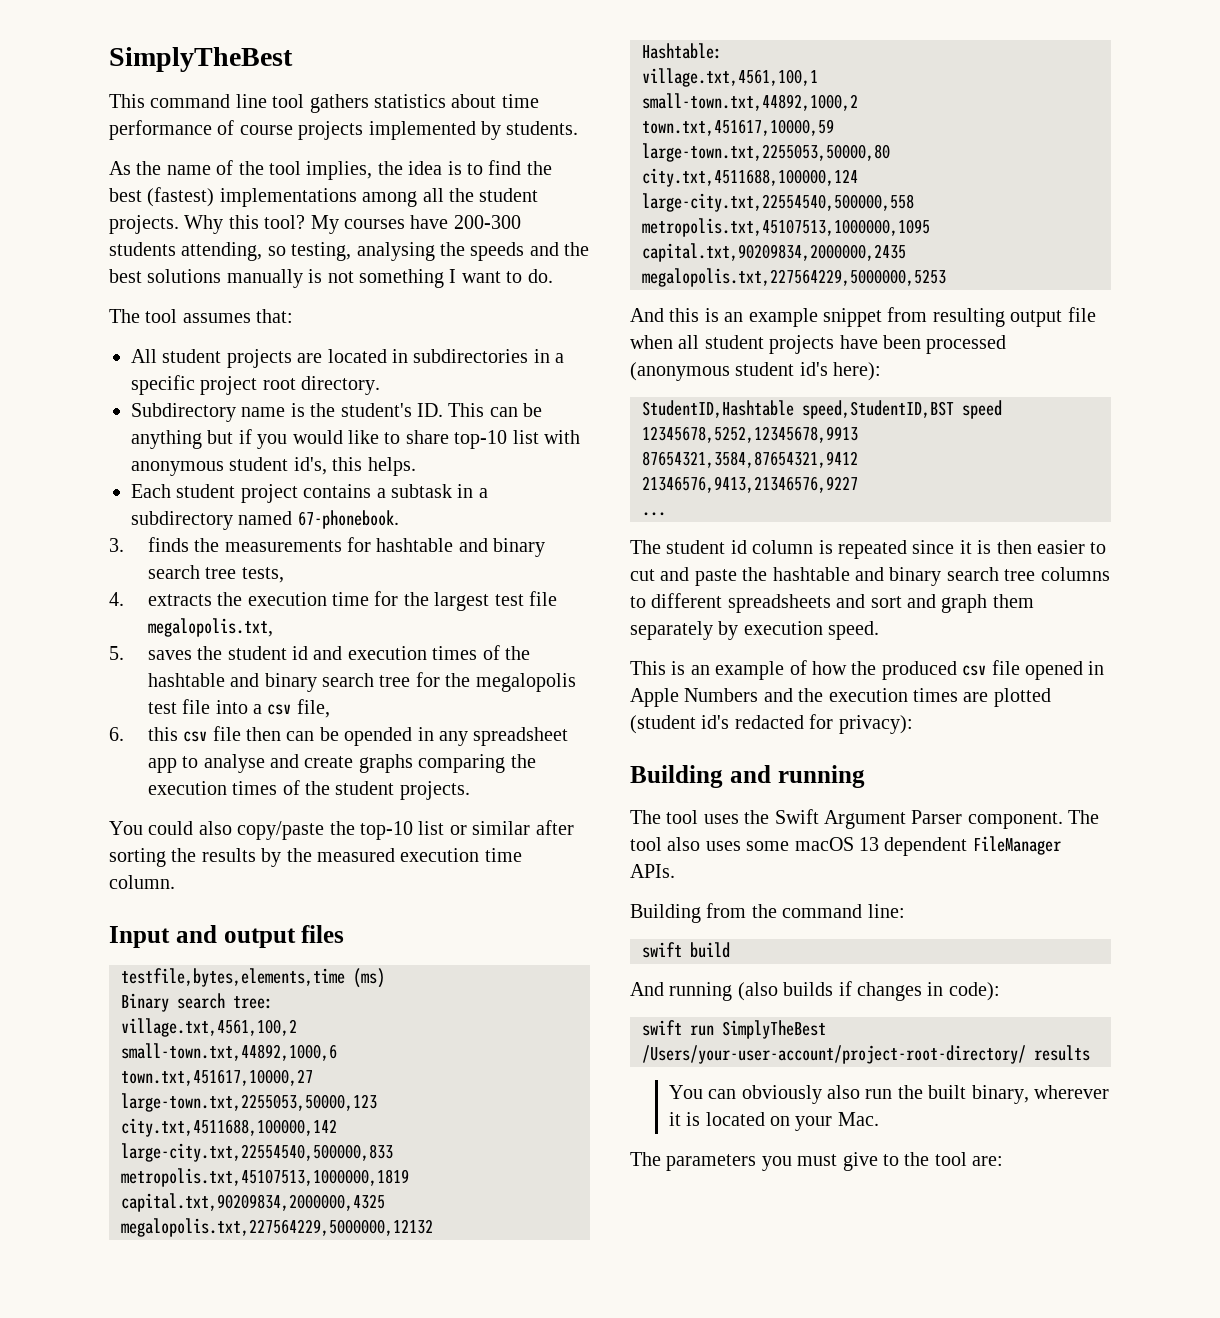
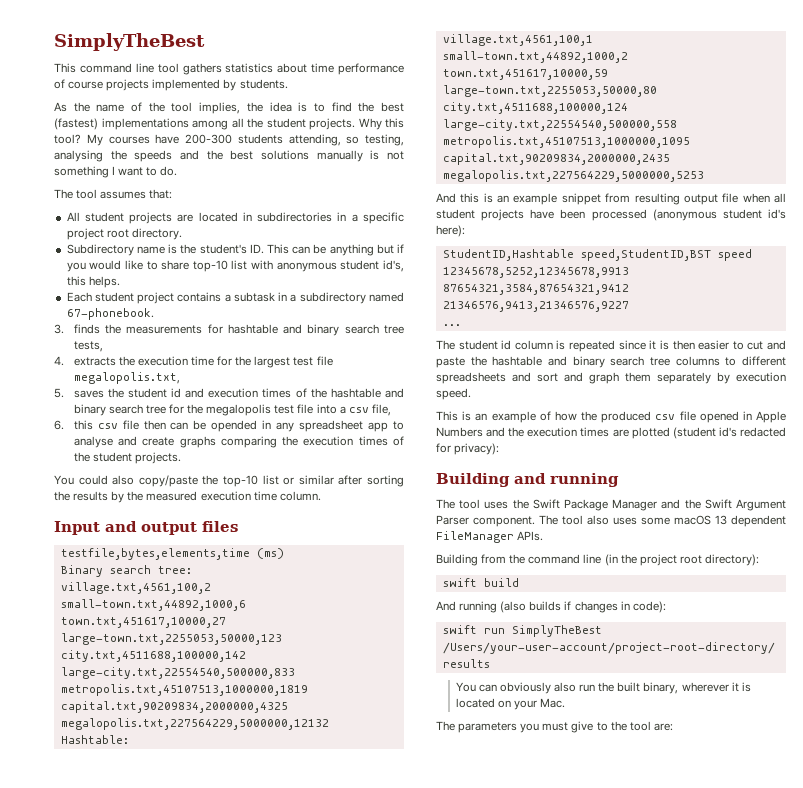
- The tool uses the Swift Argument Parser component.
+ The tool uses the Swift Package Manager and the Swift Argument Parser component.
- Building from the command line:
+ Building from the command line (in the project root directory):

